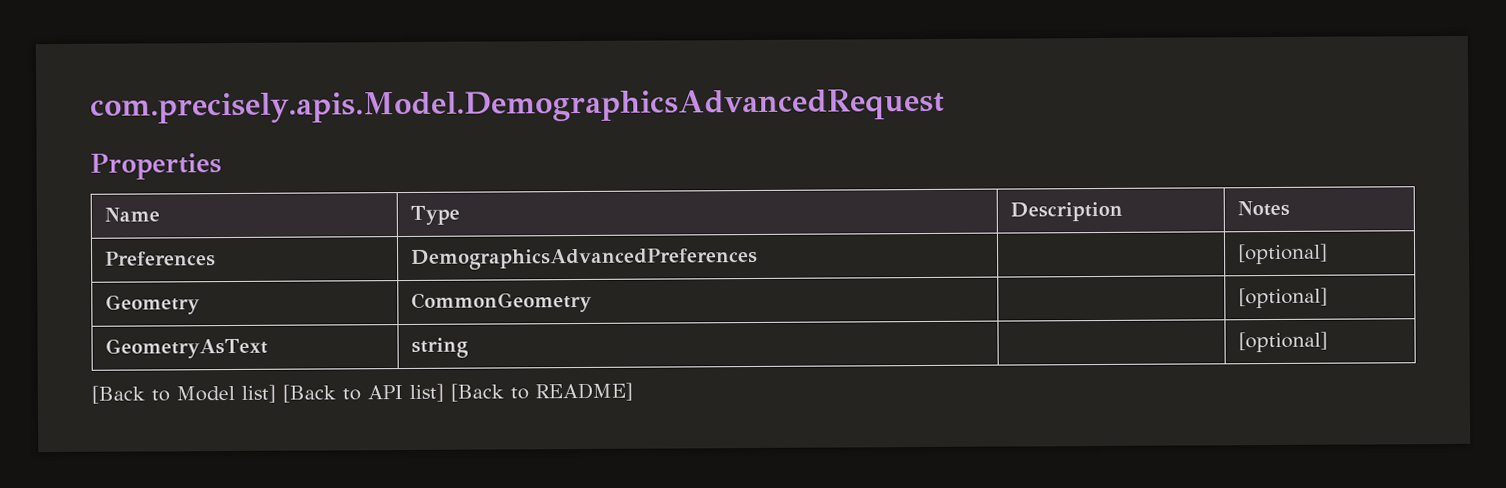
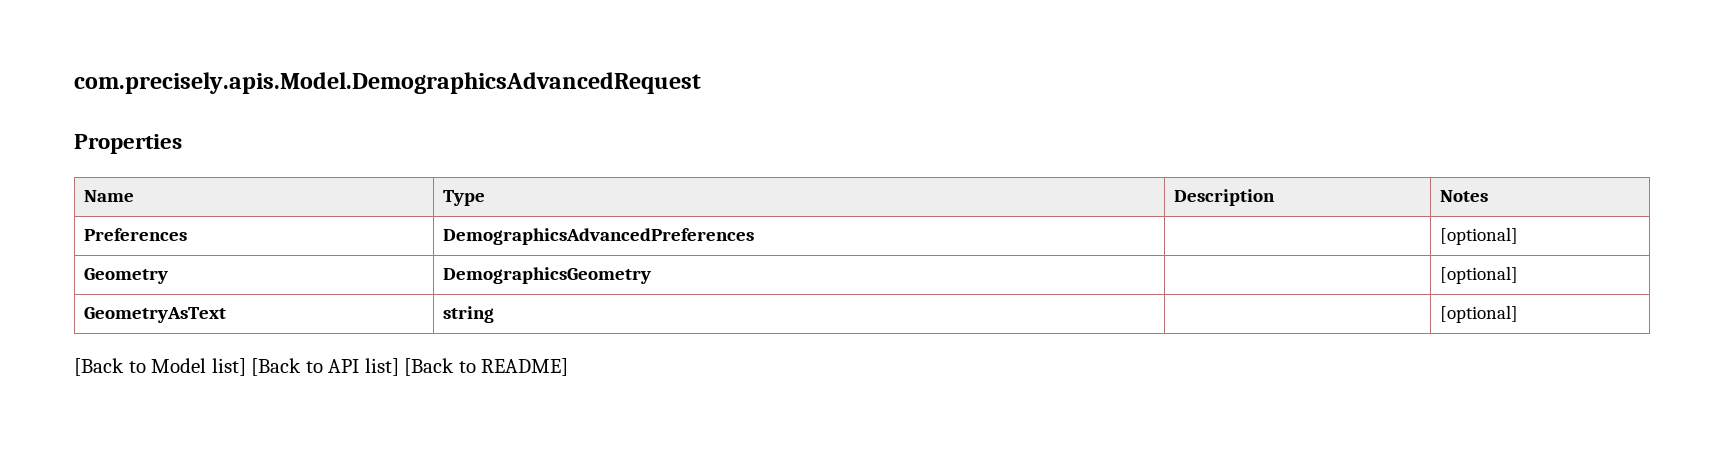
- Geometry | CommonGeometry | | [optional]
+ Geometry | DemographicsGeometry | | [optional]

